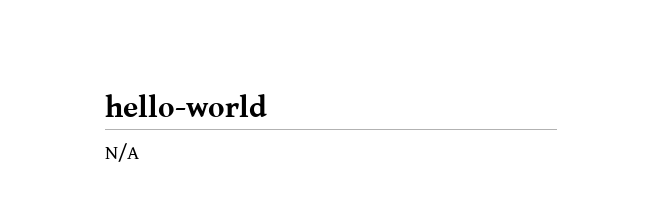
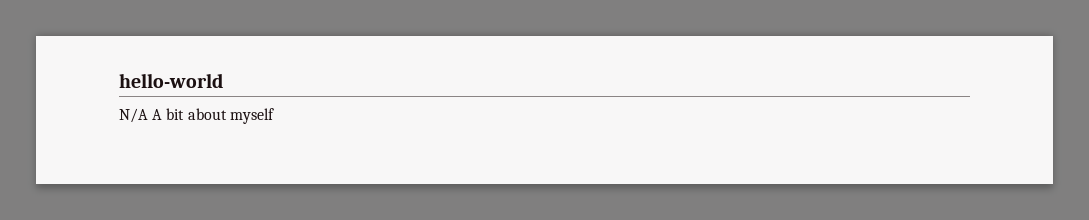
- N/A
+ N/A A bit about myself

